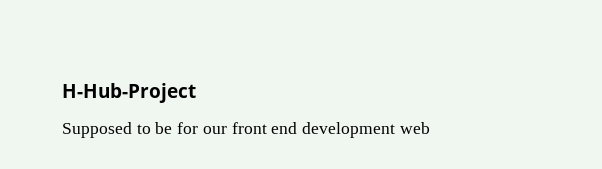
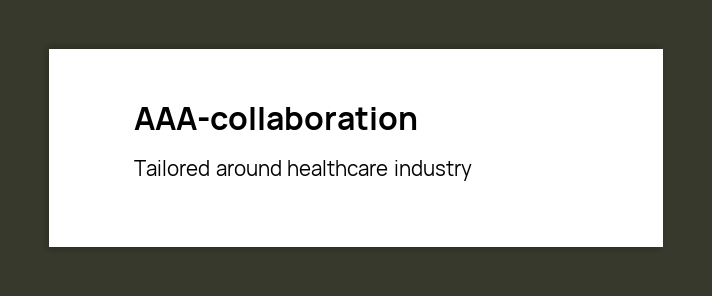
- H-Hub-Project
- Supposed to be for our front end development web
+ AAA-collaboration
+ Tailored around healthcare industry

